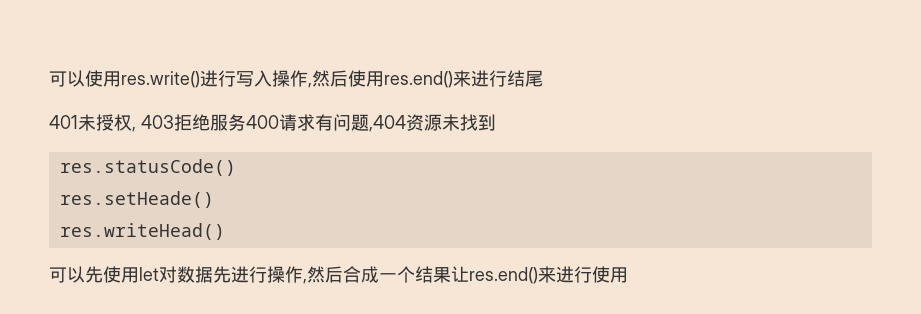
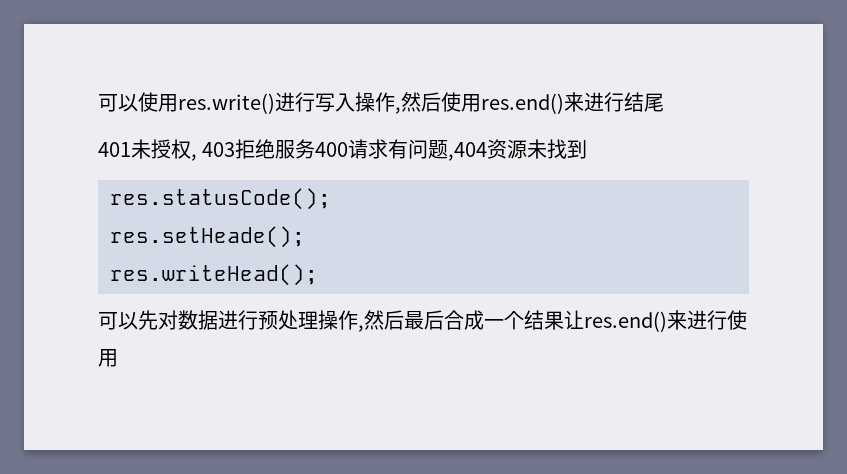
- res.statusCode()
- res.setHeade()
- res.writeHead()
+ res.statusCode();
+ res.setHeade();
+ res.writeHead();
- 可以先使用let对数据先进行操作,然后合成一个结果让res.end()来进行使用
+ 可以先对数据进行预处理操作,然后最后合成一个结果让res.end()来进行使用

